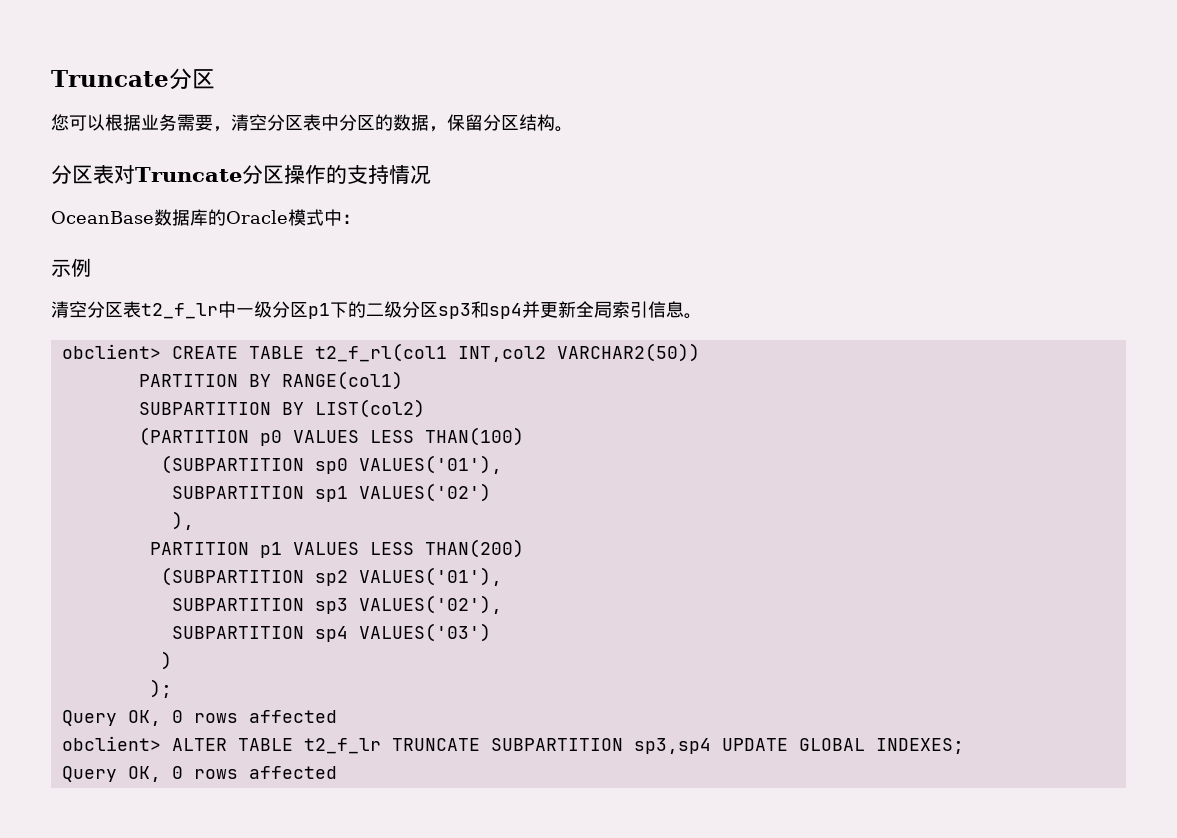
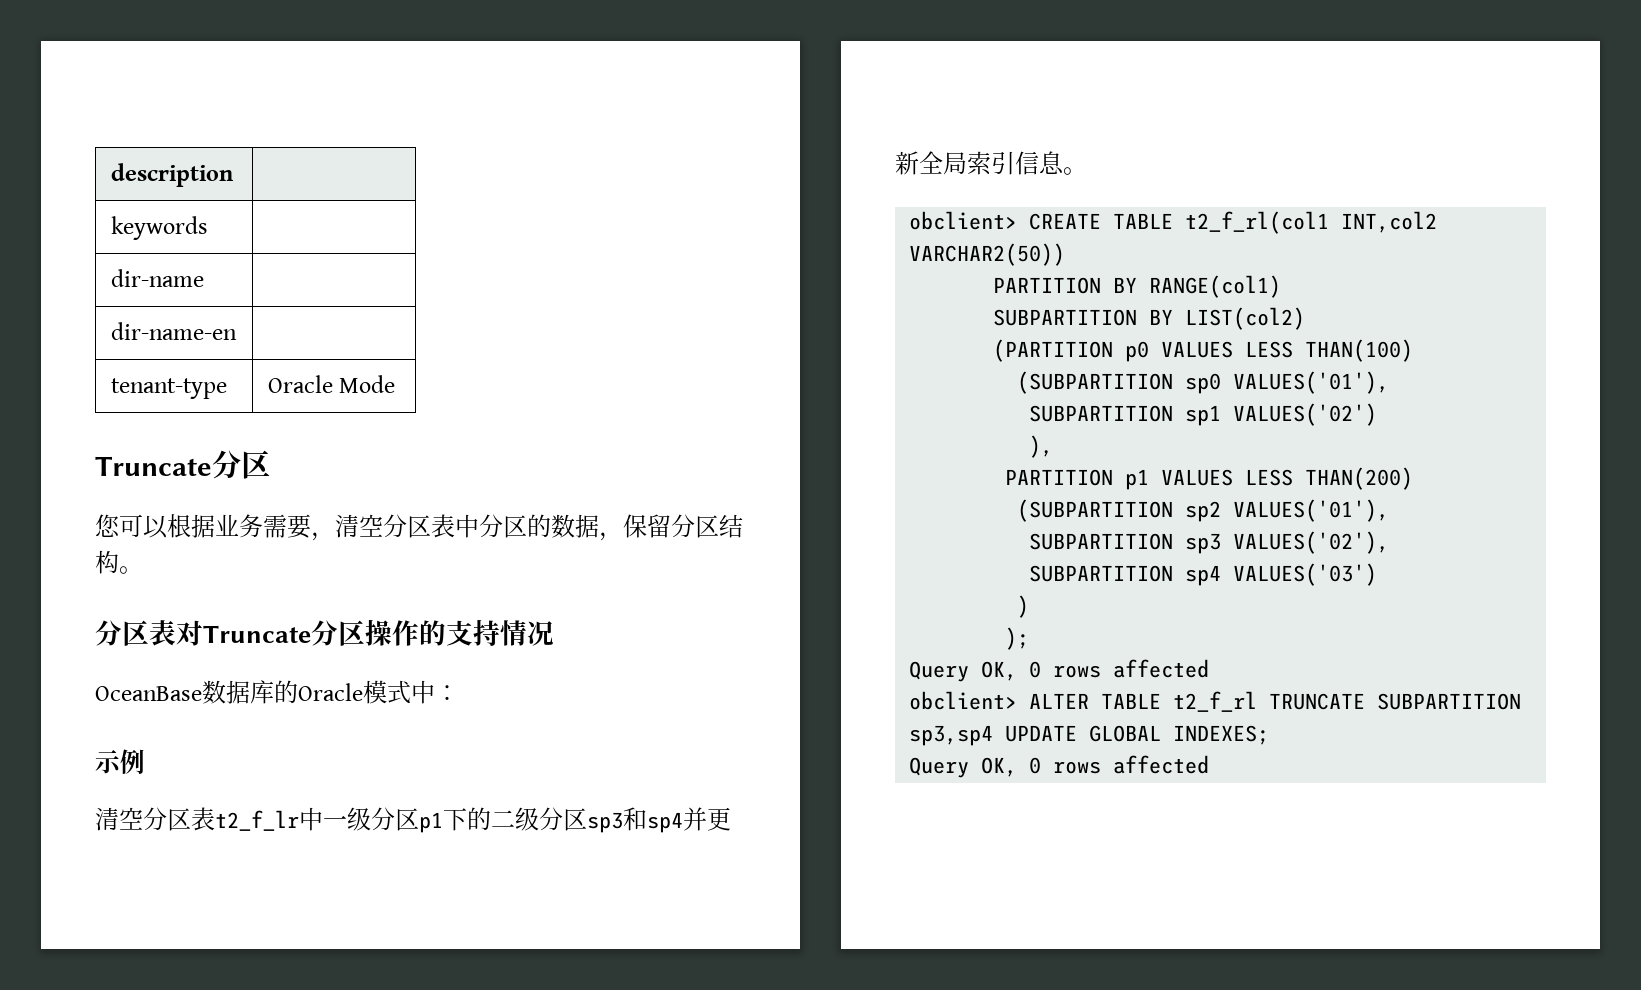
+ description |
+ keywords |
+ dir-name |
+ dir-name-en |
+ tenant-type | Oracle Mode
- obclient> ALTER TABLE t2_f_lr TRUNCATE SUBPARTITION sp3,sp4 UPDATE GLOBAL INDEXES;
+ obclient> ALTER TABLE t2_f_rl TRUNCATE SUBPARTITION sp3,sp4 UPDATE GLOBAL INDEXES;

